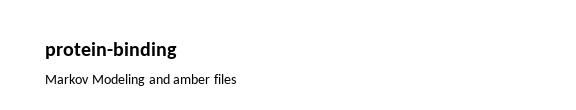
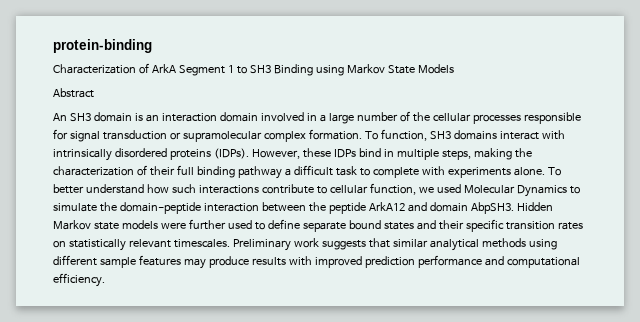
- Markov Modeling and amber files
+ Characterization of ArkA Segment 1 to SH3 Binding using Markov State Models
+ Abstract
+ An SH3 domain is an interaction domain involved in a large number of the cellular processes responsible for signal transduction or supramolecular complex formation. To function, SH3 domains interact with intrinsically disordered proteins (IDPs). However, these IDPs bind in multiple steps, making the characterization of their full binding pathway a difficult task to complete with experiments alone. To better understand how such interactions contribute to cellular function, we used Molecular Dynamics to simulate the domain-peptide interaction between the peptide ArkA12 and domain AbpSH3. Hidden Markov state models were further used to define separate bound states and their specific transition rates on statistically relevant timescales. Preliminary work suggests that similar analytical methods using different sample features may produce results with improved prediction performance and computational efficiency.

